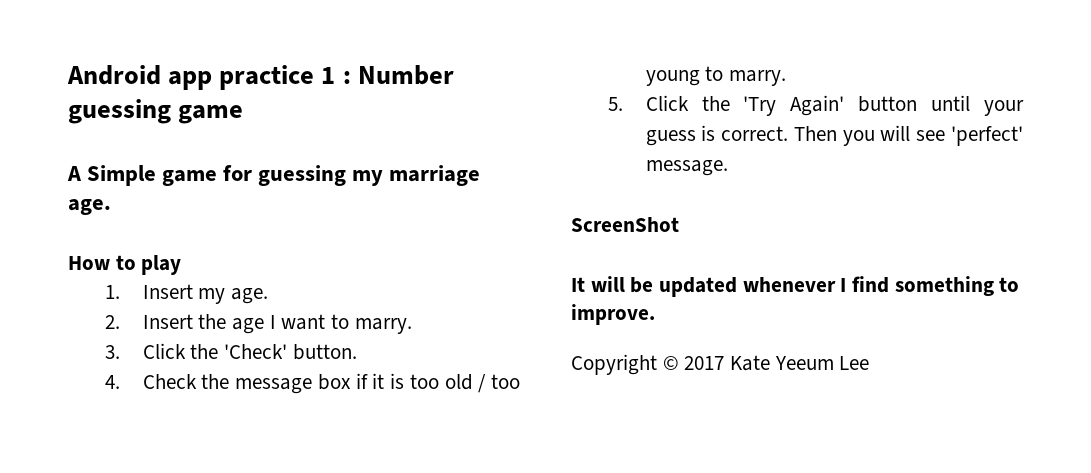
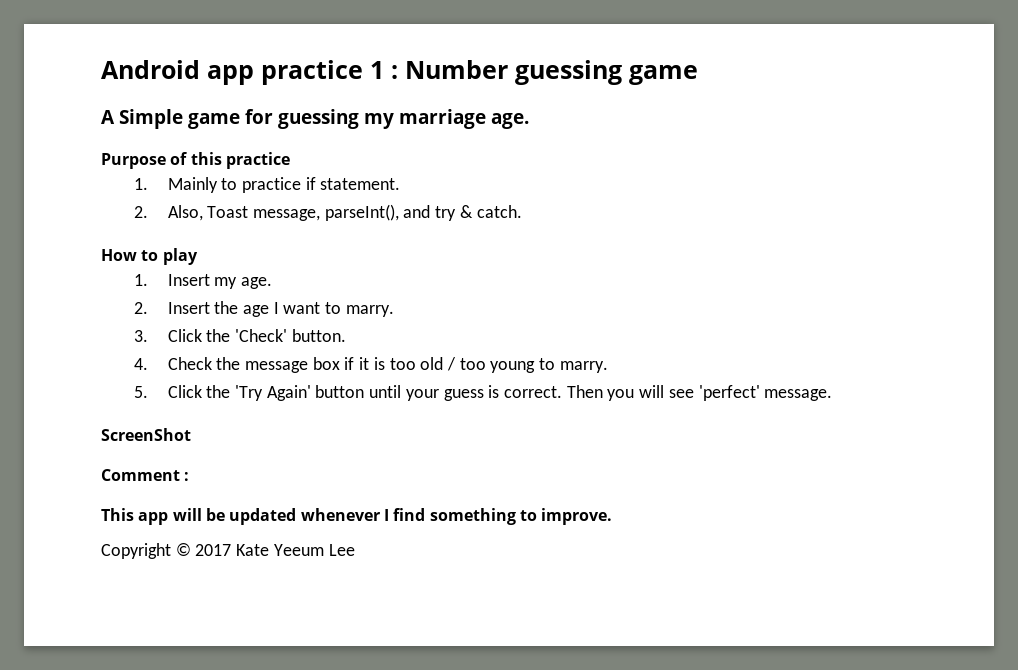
+ Purpose of this practice
+ 1. Mainly to practice if statement.
+ 2. Also, Toast message, parseInt(), and try & catch.
- It will be updated whenever I find something to improve.
+ Comment :
+ This app will be updated whenever I find something to improve.

